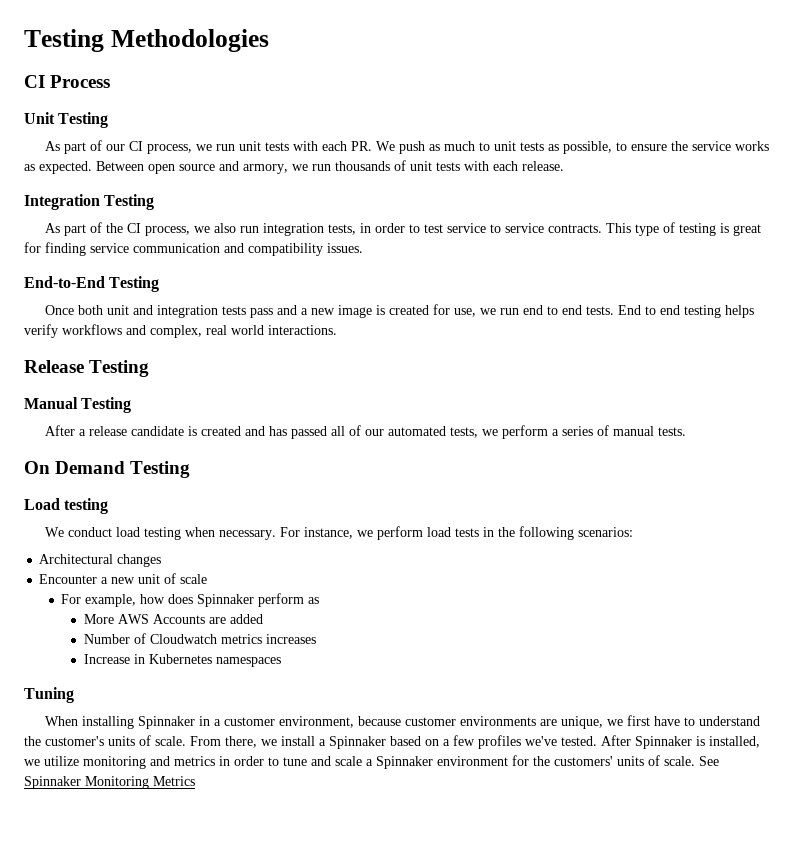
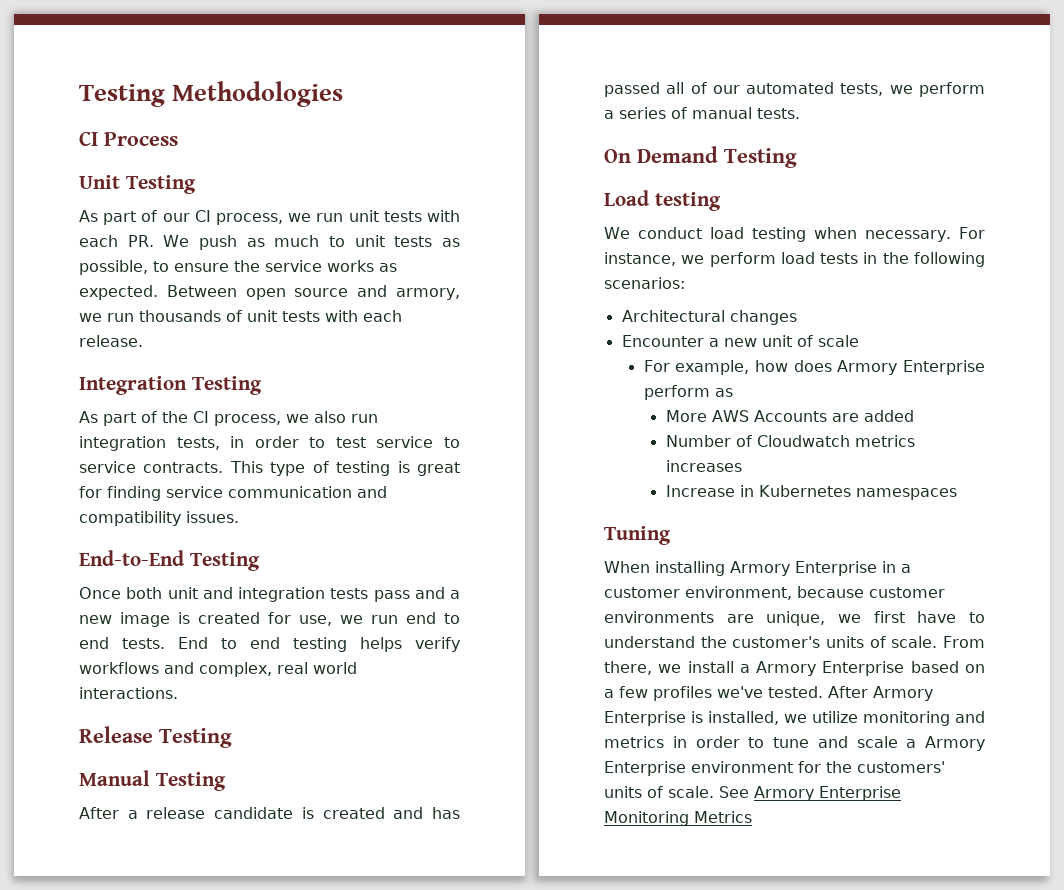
- For example, how does Spinnaker perform as
+ For example, how does Armory Enterprise perform as
- When installing Spinnaker in a customer environment, because customer environments are unique, we first have to understand the customer's units of scale.
+ When installing Armory Enterprise in a customer environment, because customer environments are unique, we first have to understand the customer's units of scale.
- From there, we install a Spinnaker based on a few profiles we've tested.
+ From there, we install a Armory Enterprise based on a few profiles we've tested.
- After Spinnaker is installed, we utilize monitoring and metrics in order to tune and scale a Spinnaker environment for the customers' units of scale.
+ After Armory Enterprise is installed, we utilize monitoring and metrics in order to tune and scale a Armory Enterprise environment for the customers' units of scale.
- See Spinnaker Monitoring Metrics
+ See Armory Enterprise Monitoring Metrics

